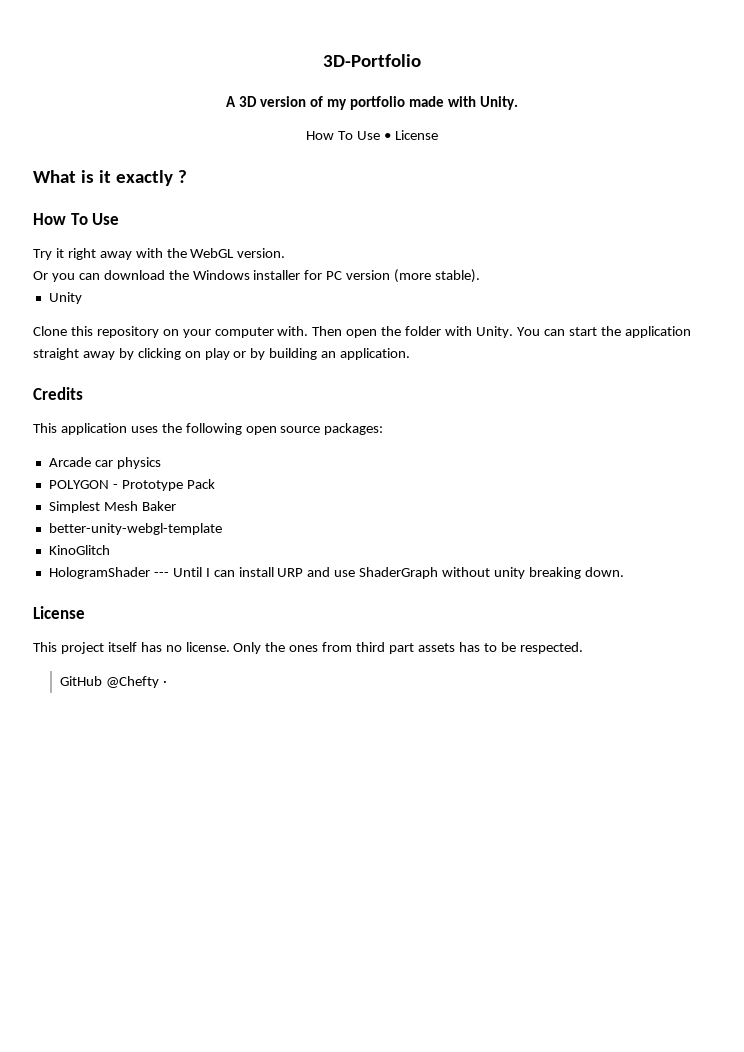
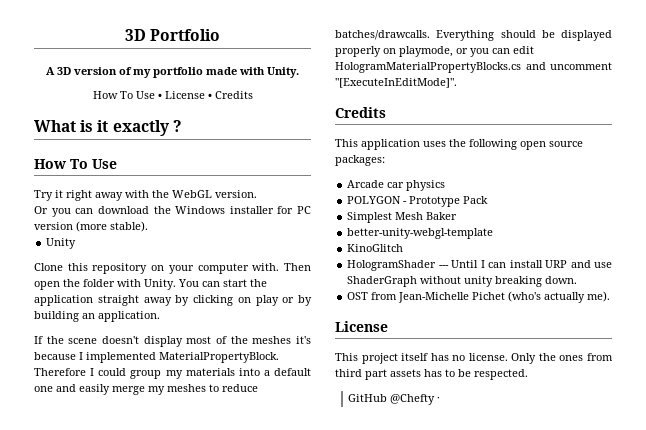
- 3D-Portfolio
+ 3D Portfolio
- How To Use • License
+ How To Use • License • Credits
+ If the scene doesn't display most of the meshes it's because I implemented MaterialPropertyBlock. Therefore I could group my materials into a default one and easily merge my meshes to reduce batches/drawcalls. Everything should be displayed properly on playmode, or you can edit HologramMaterialPropertyBlocks.cs and uncomment "[ExecuteInEditMode]".
+ OST from Jean-Michelle Pichet (who's actually me).

